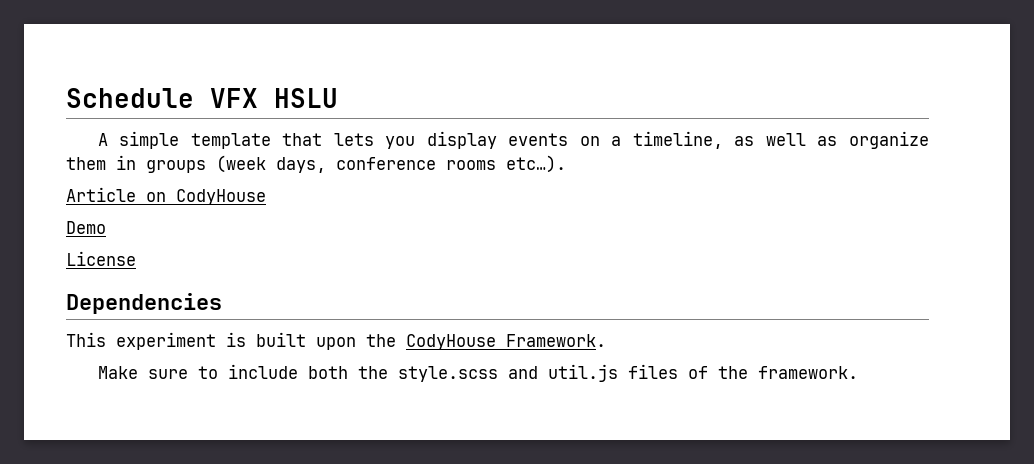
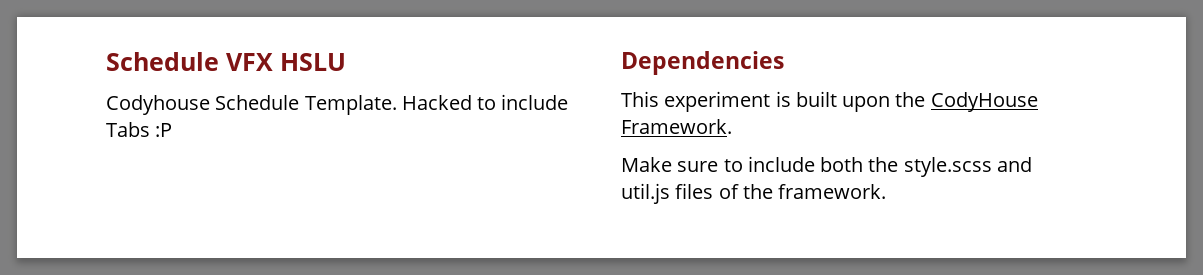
- A simple template that lets you display events on a timeline, as well as organize them in groups (week days, conference rooms etc…).
- Article on CodyHouse
- Demo
- License
+ Codyhouse Schedule Template. Hacked to include Tabs :P

